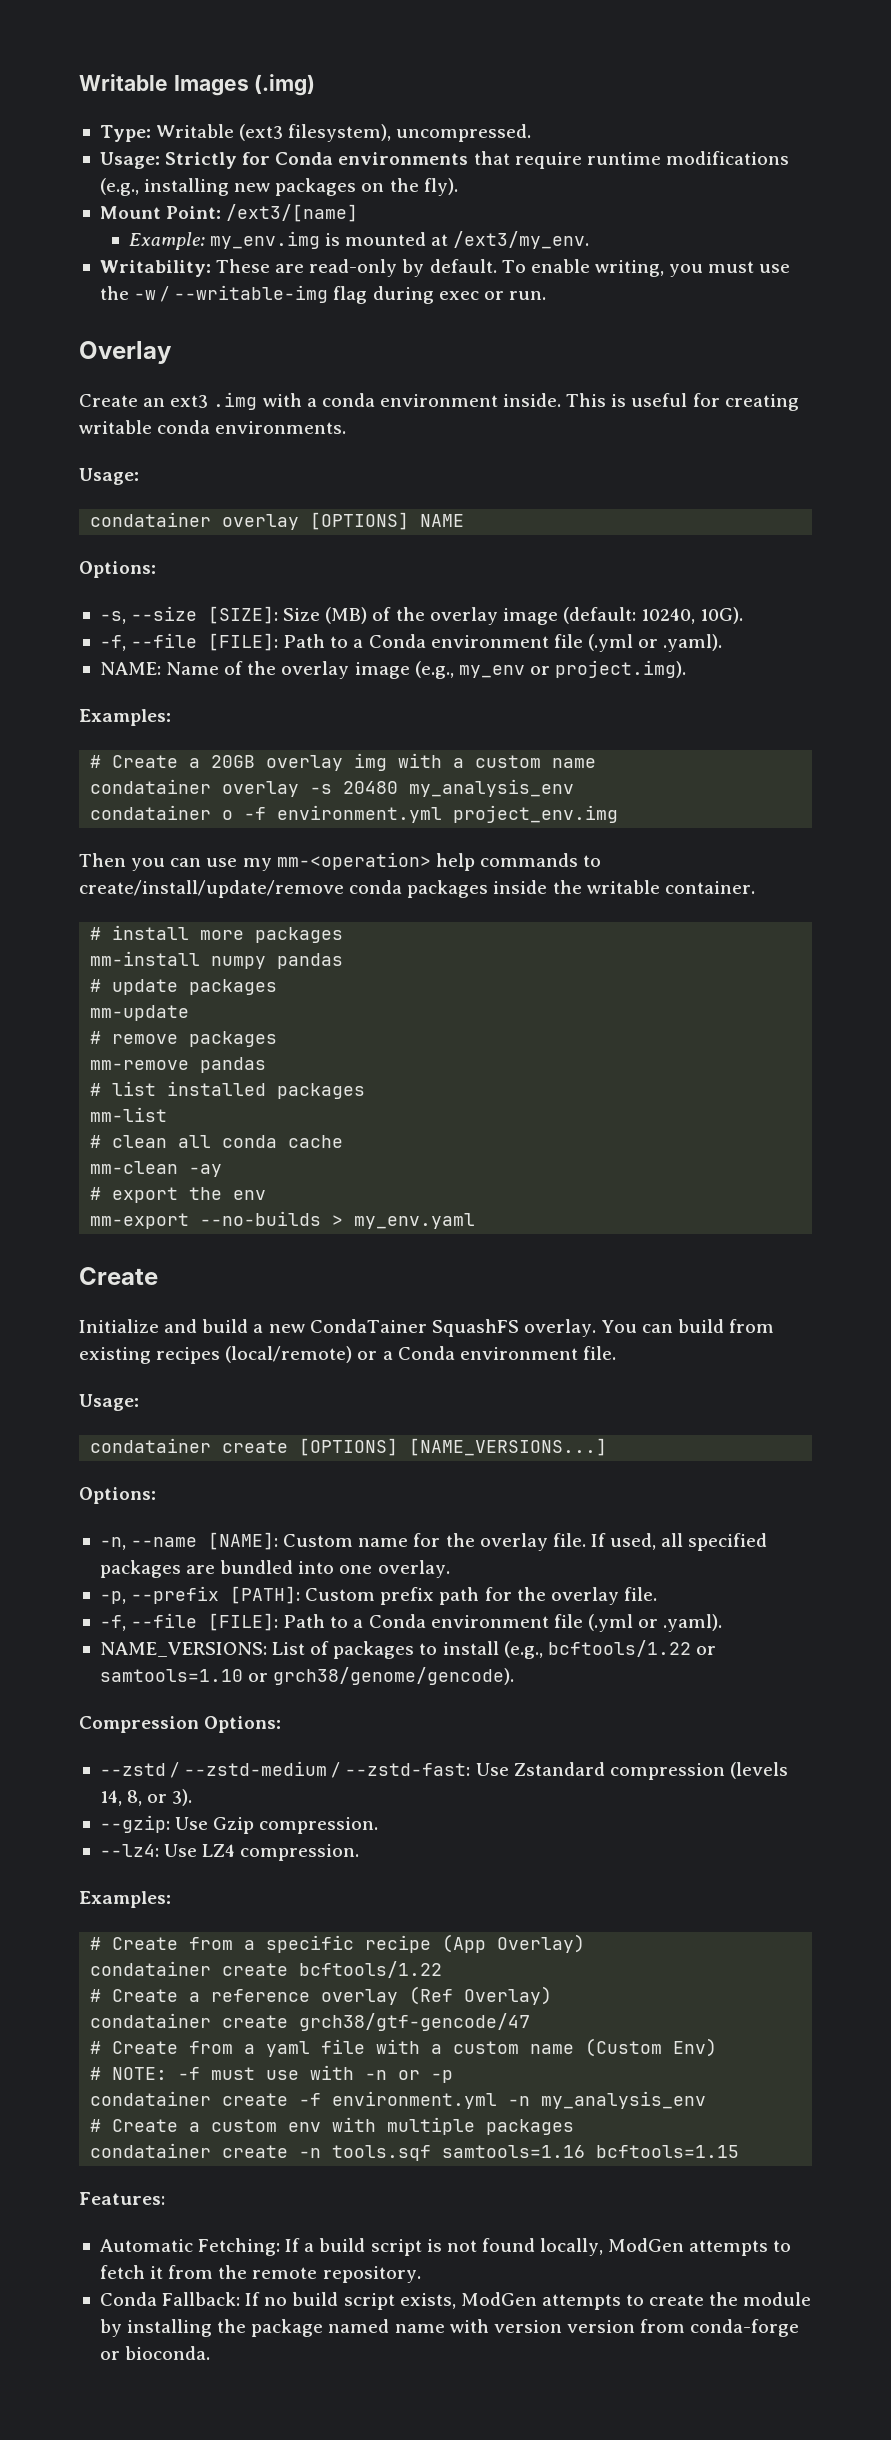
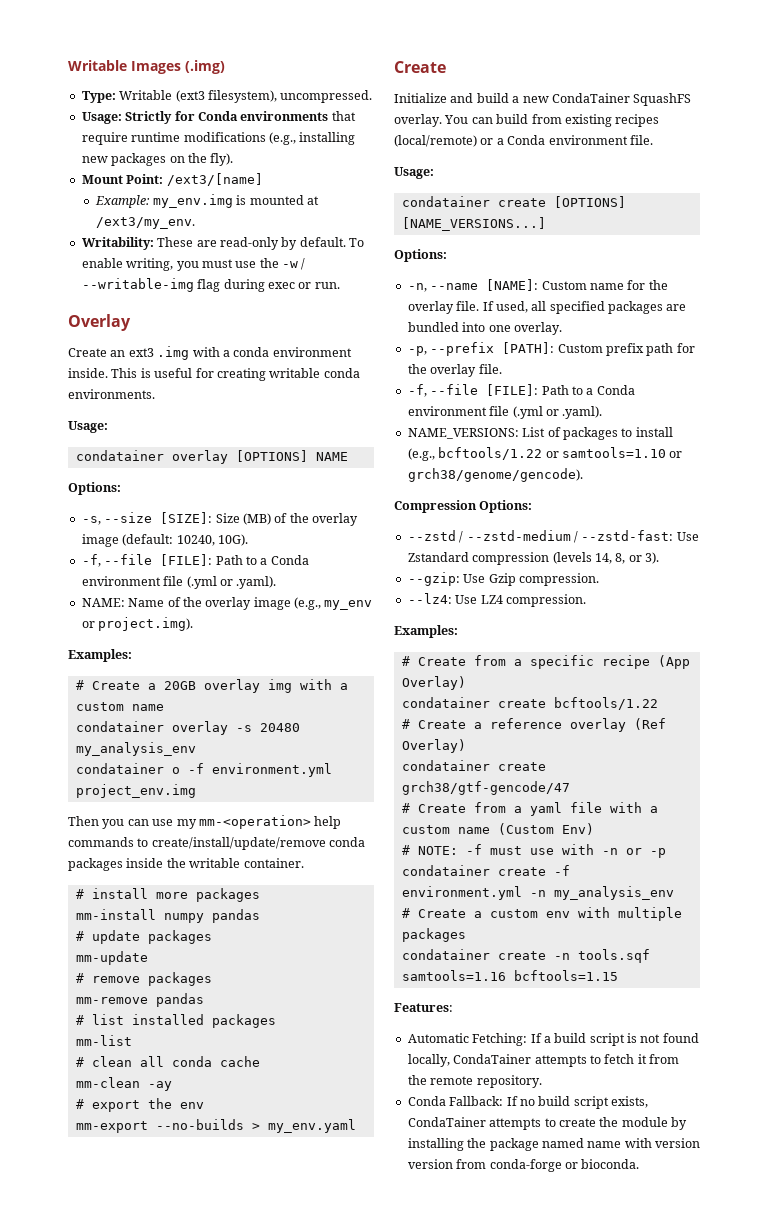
- Automatic Fetching: If a build script is not found locally, ModGen attempts to fetch it from the remote repository.
+ Automatic Fetching: If a build script is not found locally, CondaTainer attempts to fetch it from the remote repository.
- Conda Fallback: If no build script exists, ModGen attempts to create the module by installing the package named name with version version from conda-forge or bioconda.
+ Conda Fallback: If no build script exists, CondaTainer attempts to create the module by installing the package named name with version version from conda-forge or bioconda.

